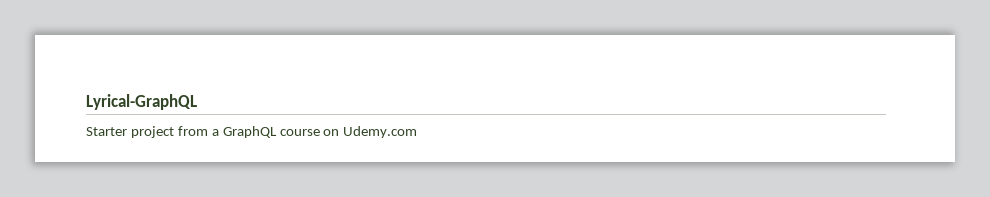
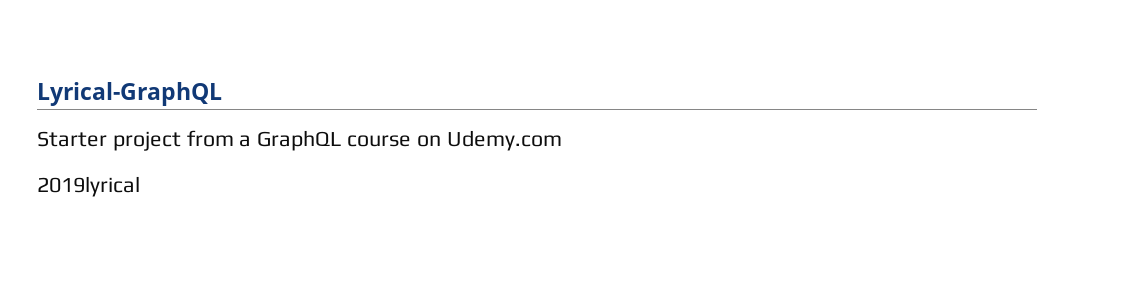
+ 2019lyrical

